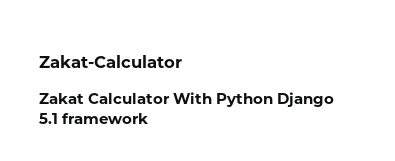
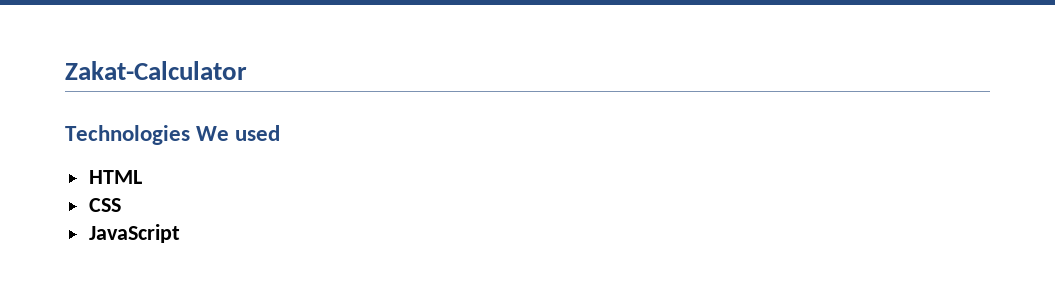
- Zakat Calculator With Python Django 5.1 framework
+ Technologies We used
+ HTML
+ CSS
+ JavaScript

